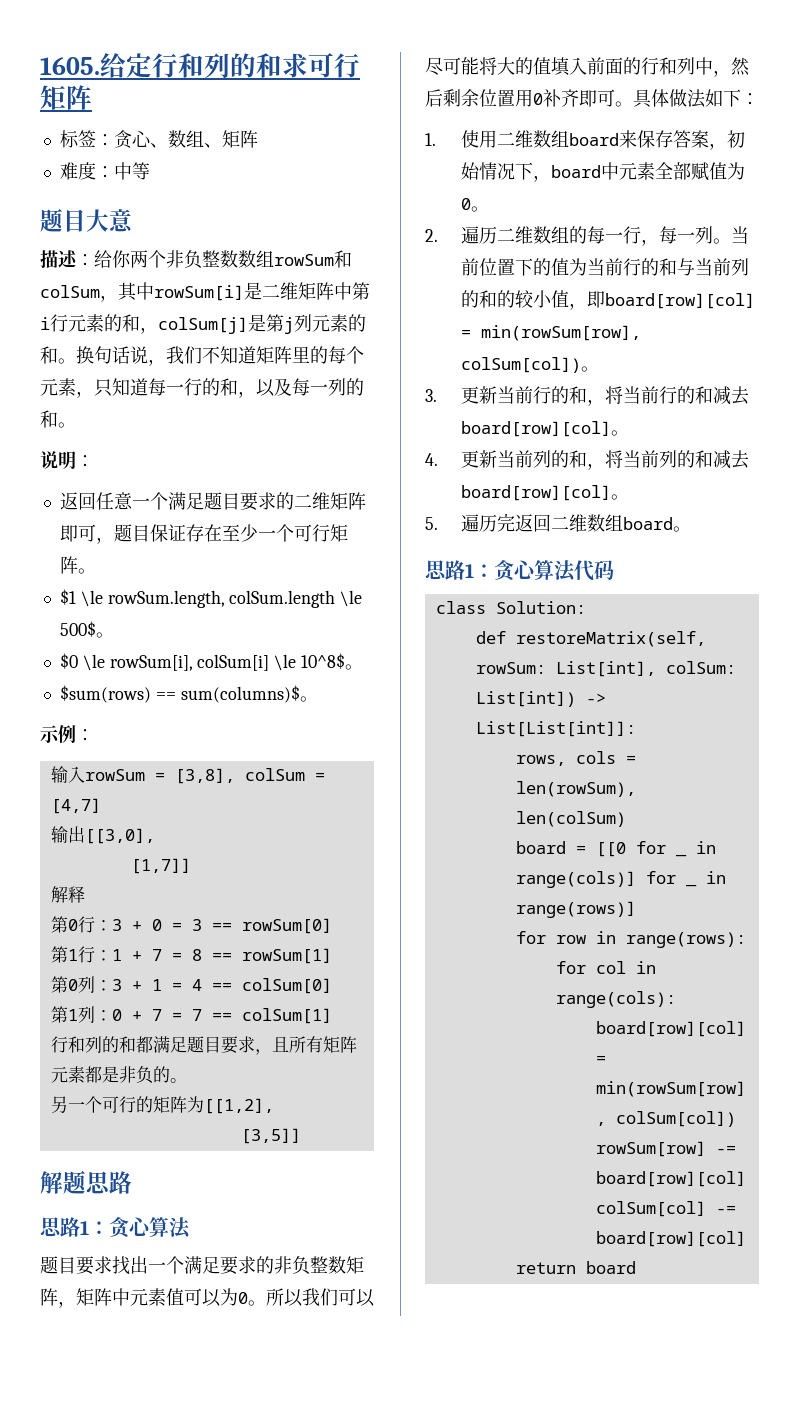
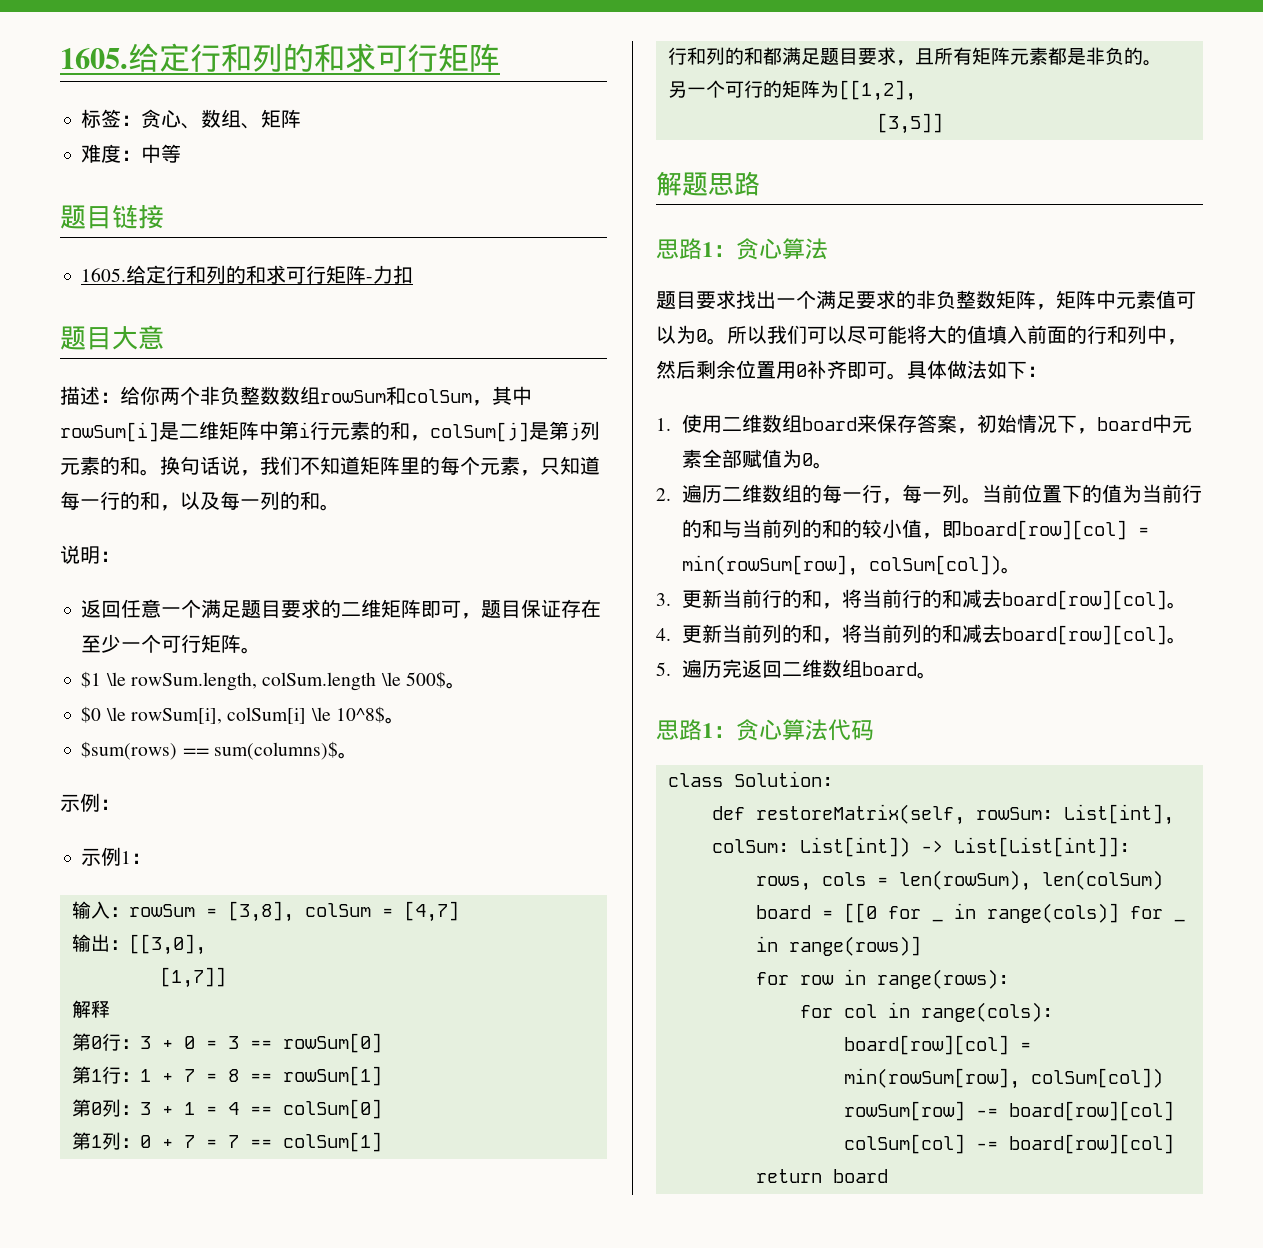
+ 题目链接
+ 1605.给定行和列的和求可行矩阵-力扣
+ 示例1：
- 输入rowSum = [3,8], colSum = [4,7]
+ 输入：rowSum = [3,8], colSum = [4,7]
- 输出[[3,0],
+ 输出：[[3,0],

